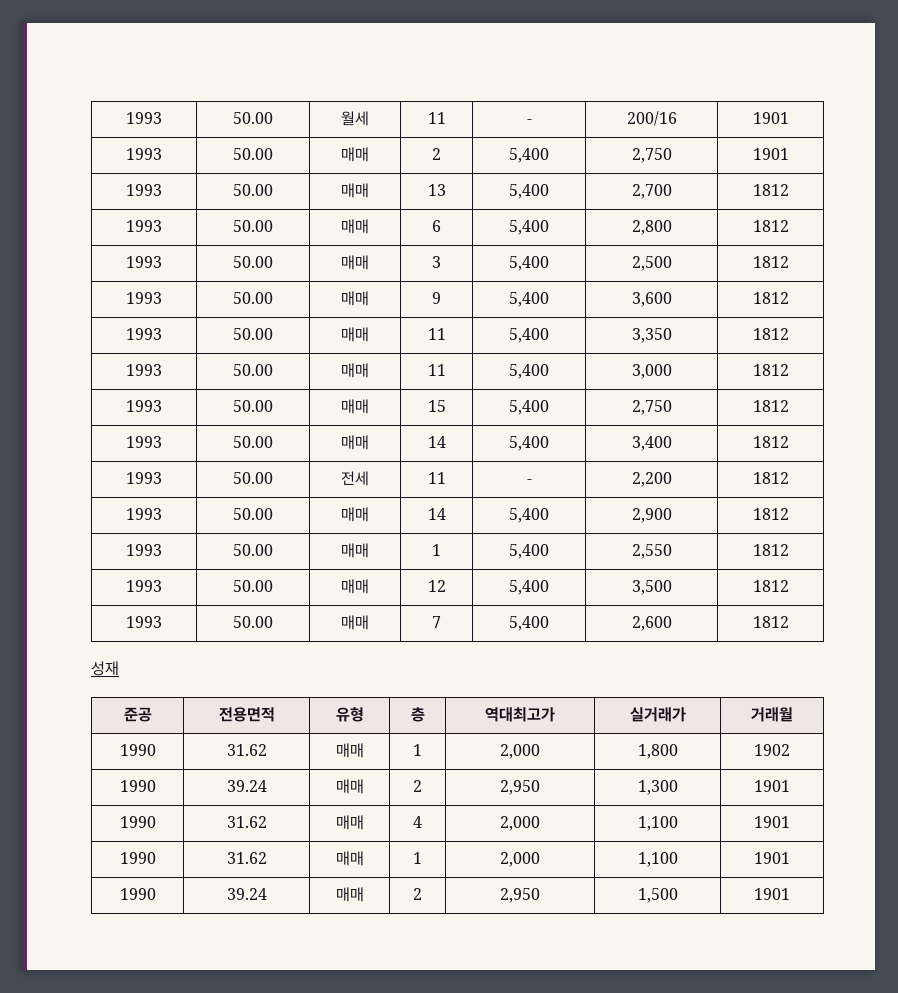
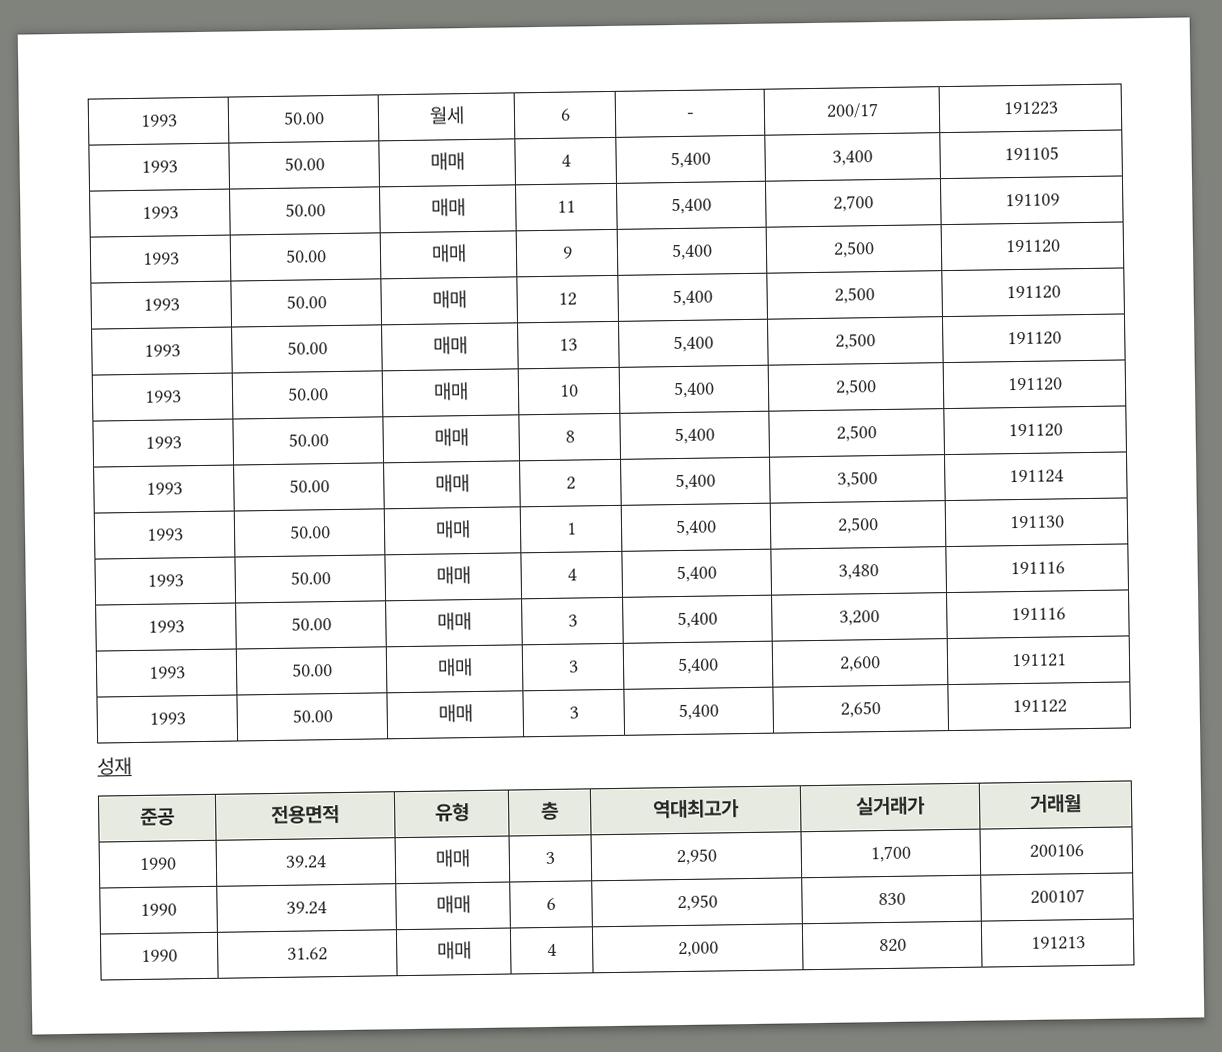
- 1993 | 50.00 | 월세 | 11 | - | 200/16 | 1901
+ 1993 | 50.00 | 월세 | 6 | - | 200/17 | 191223
+ 1993 | 50.00 | 매매 | 4 | 5,400 | 3,400 | 191105
+ 1993 | 50.00 | 매매 | 11 | 5,400 | 2,700 | 191109
+ 1993 | 50.00 | 매매 | 9 | 5,400 | 2,500 | 191120
+ 1993 | 50.00 | 매매 | 12 | 5,400 | 2,500 | 191120
+ 1993 | 50.00 | 매매 | 13 | 5,400 | 2,500 | 191120
+ 1993 | 50.00 | 매매 | 10 | 5,400 | 2,500 | 191120
+ 1993 | 50.00 | 매매 | 8 | 5,400 | 2,500 | 191120
- 1993 | 50.00 | 매매 | 2 | 5,400 | 2,750 | 1901
- 1993 | 50.00 | 매매 | 13 | 5,400 | 2,700 | 1812
- 1993 | 50.00 | 매매 | 6 | 5,400 | 2,800 | 1812
- 1993 | 50.00 | 매매 | 3 | 5,400 | 2,500 | 1812
- 1993 | 50.00 | 매매 | 9 | 5,400 | 3,600 | 1812
- 1993 | 50.00 | 매매 | 11 | 5,400 | 3,350 | 1812
- 1993 | 50.00 | 매매 | 11 | 5,400 | 3,000 | 1812
- 1993 | 50.00 | 매매 | 15 | 5,400 | 2,750 | 1812
- 1993 | 50.00 | 매매 | 14 | 5,400 | 3,400 | 1812
- 1993 | 50.00 | 전세 | 11 | - | 2,200 | 1812
- 1993 | 50.00 | 매매 | 14 | 5,400 | 2,900 | 1812
- 1993 | 50.00 | 매매 | 1 | 5,400 | 2,550 | 1812
- 1993 | 50.00 | 매매 | 12 | 5,400 | 3,500 | 1812
- 1993 | 50.00 | 매매 | 7 | 5,400 | 2,600 | 1812
+ 1993 | 50.00 | 매매 | 2 | 5,400 | 3,500 | 191124
+ 1993 | 50.00 | 매매 | 1 | 5,400 | 2,500 | 191130
+ 1993 | 50.00 | 매매 | 4 | 5,400 | 3,480 | 191116
+ 1993 | 50.00 | 매매 | 3 | 5,400 | 3,200 | 191116
+ 1993 | 50.00 | 매매 | 3 | 5,400 | 2,600 | 191121
+ 1993 | 50.00 | 매매 | 3 | 5,400 | 2,650 | 191122
- 1990 | 31.62 | 매매 | 1 | 2,000 | 1,800 | 1902
- 1990 | 39.24 | 매매 | 2 | 2,950 | 1,300 | 1901
+ 1990 | 39.24 | 매매 | 3 | 2,950 | 1,700 | 200106
+ 1990 | 39.24 | 매매 | 6 | 2,950 | 830 | 200107
- 1990 | 31.62 | 매매 | 4 | 2,000 | 1,100 | 1901
- 1990 | 31.62 | 매매 | 1 | 2,000 | 1,100 | 1901
- 1990 | 39.24 | 매매 | 2 | 2,950 | 1,500 | 1901
+ 1990 | 31.62 | 매매 | 4 | 2,000 | 820 | 191213

